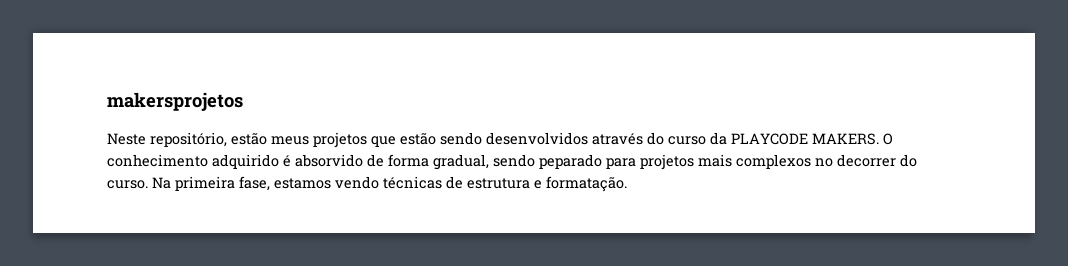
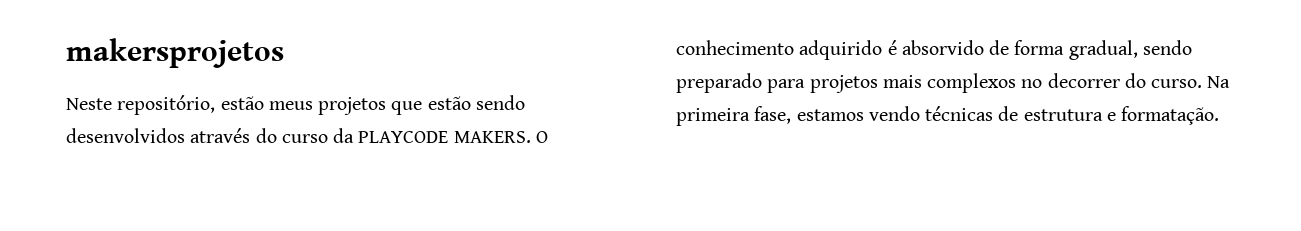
- O conhecimento adquirido é absorvido de forma gradual, sendo peparado para projetos mais complexos no decorrer do curso.
+ O conhecimento adquirido é absorvido de forma gradual, sendo preparado para projetos mais complexos no decorrer do curso.

